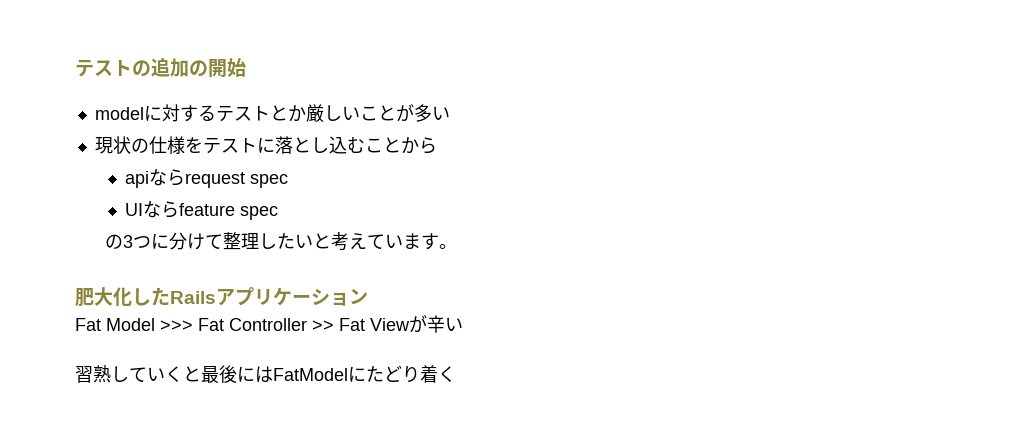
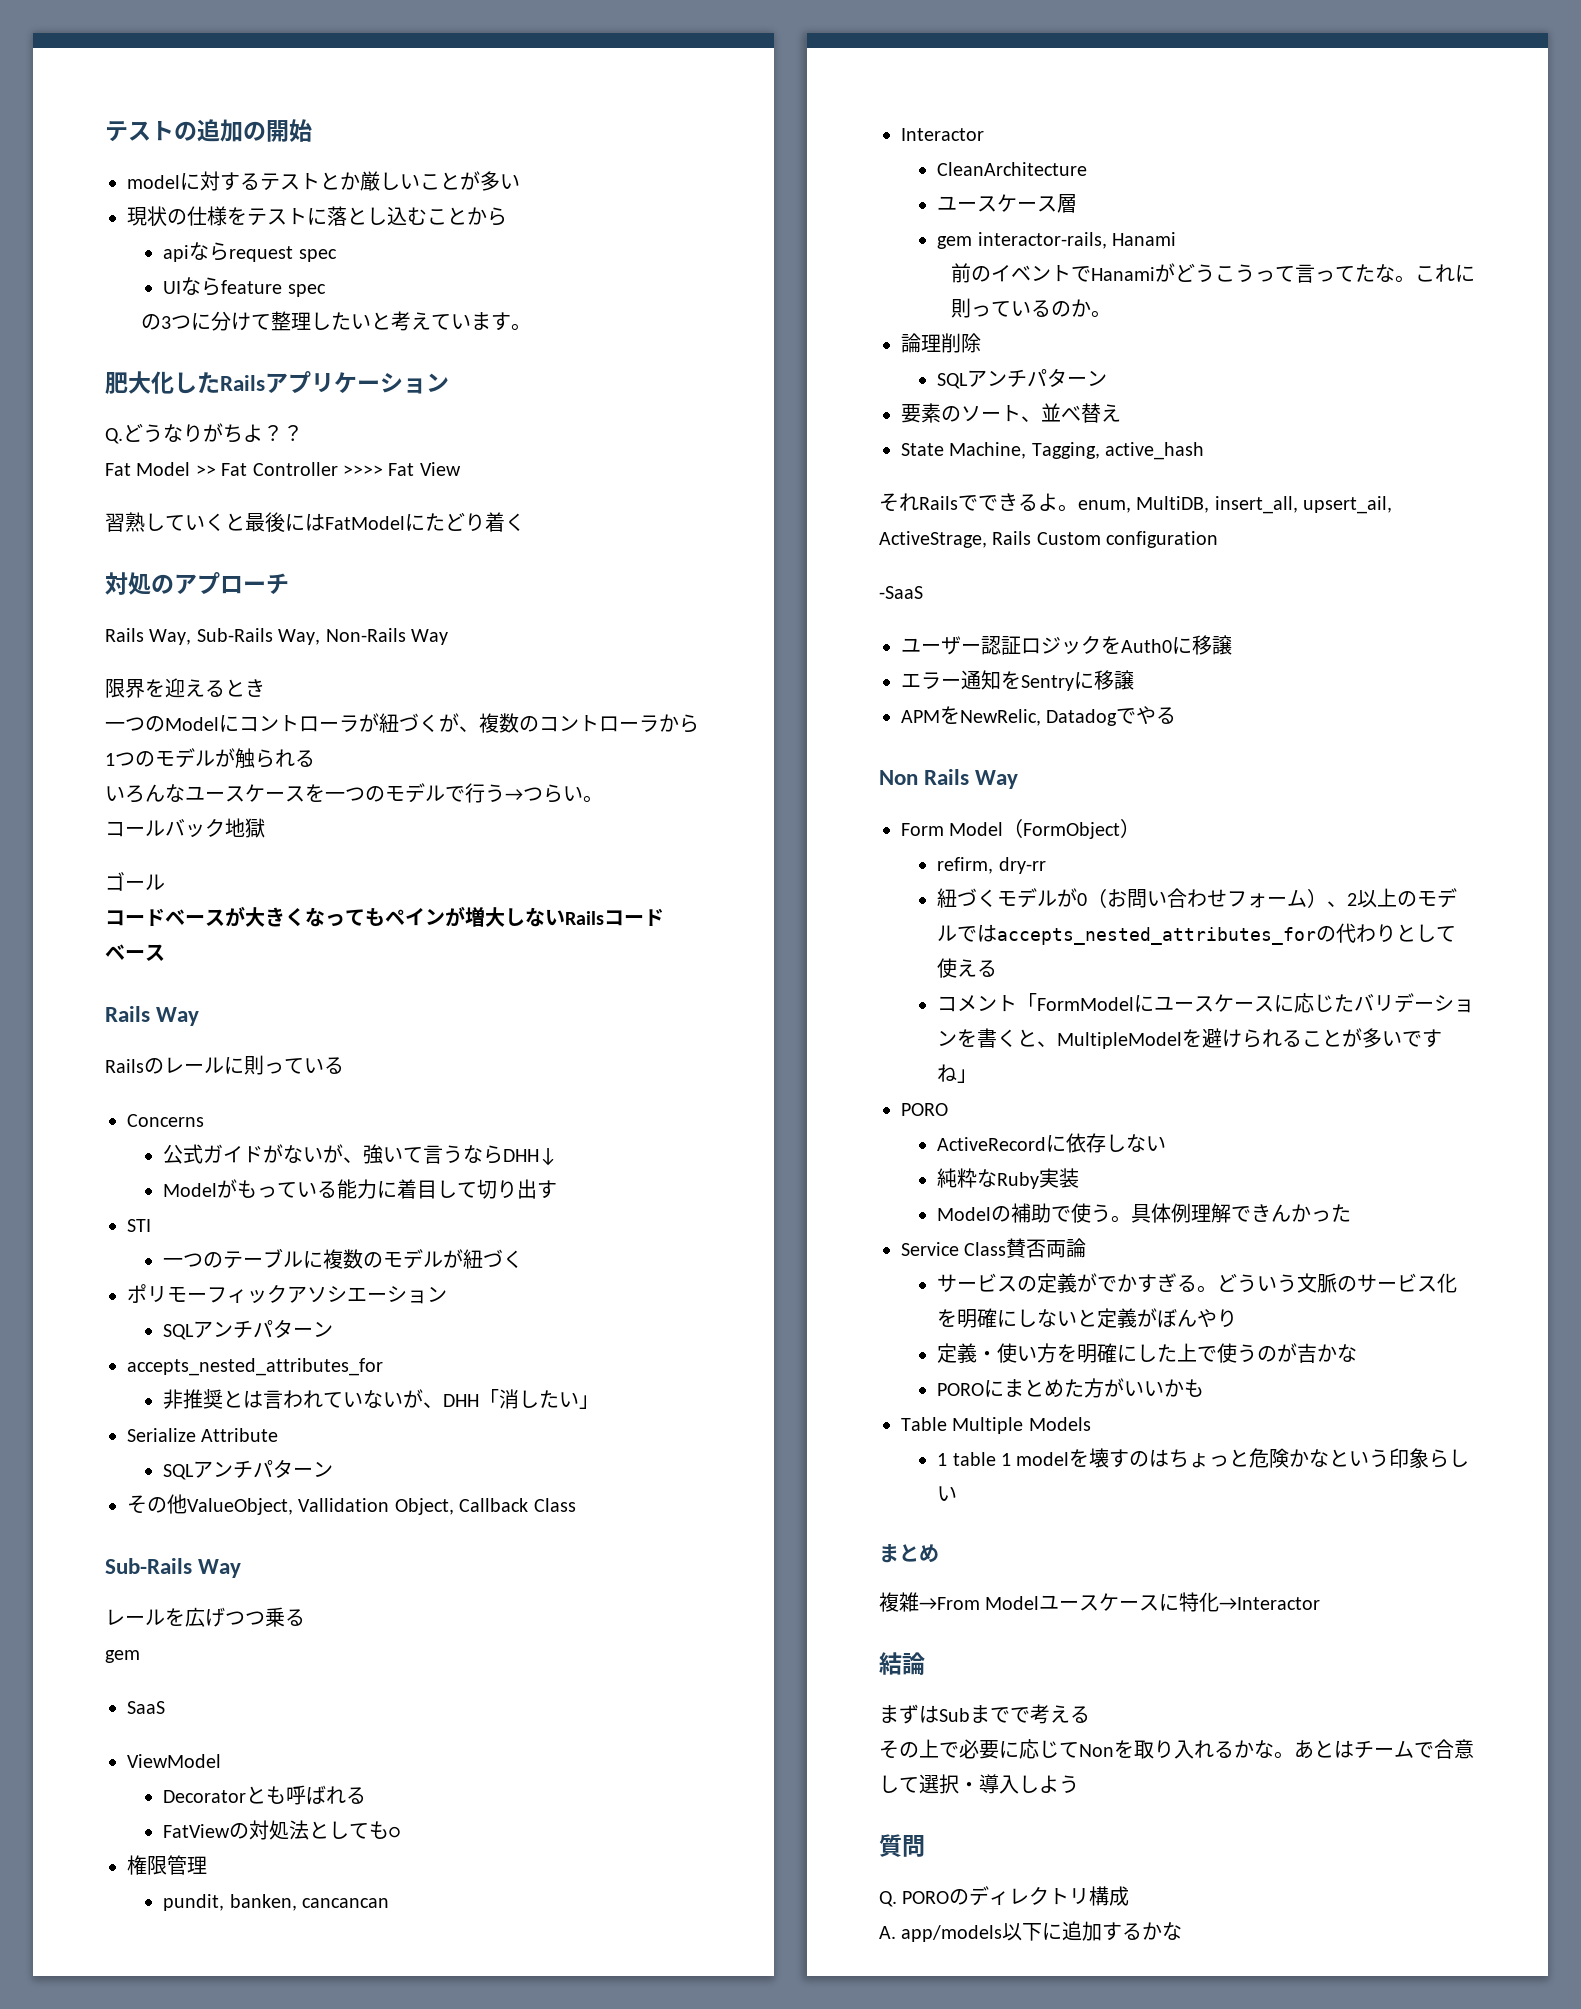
+ Q.どうなりがちよ？？
- Fat Model >>> Fat Controller >> Fat Viewが辛い
+ Fat Model >> Fat Controller >>>> Fat View
+ 対処のアプローチ
+ Rails Way, Sub-Rails Way, Non-Rails Way
+ 限界を迎えるとき
+ 一つのModelにコントローラが紐づくが、複数のコントローラから1つのモデルが触られる
+ いろんなユースケースを一つのモデルで行う→つらい。
+ コールバック地獄
+ ゴール
+ コードベースが大きくなってもペインが増大しないRailsコードベース
+ Rails Way
+ Railsのレールに則っている
+ Concerns
+ 公式ガイドがないが、強いて言うならDHH↓
+ Modelがもっている能力に着目して切り出す
+ STI
+ 一つのテーブルに複数のモデルが紐づく
+ ポリモーフィックアソシエーション
+ SQLアンチパターン
+ accepts_nested_attributes_for
+ 非推奨とは言われていないが、DHH「消したい」
+ Serialize Attribute
+ SQLアンチパターン
+ その他ValueObject, Vallidation Object, Callback Class
+ Sub-Rails Way
+ レールを広げつつ乗る
+ gem
+ SaaS
+ ViewModel
+ Decoratorとも呼ばれる
+ FatViewの対処法としても○
+ 権限管理
+ pundit, banken, cancancan
+ Interactor
+ CleanArchitecture
+ ユースケース層
+ gem interactor-rails, Hanami
+ 前のイベントでHanamiがどうこうって言ってたな。これに則っているのか。
+ 論理削除
+ SQLアンチパターン
+ 要素のソート、並べ替え
+ State Machine, Tagging, active_hash
+ それRailsでできるよ。enum, MultiDB, insert_all, upsert_ail, ActiveStrage, Rails Custom configuration
+ -SaaS
+ ユーザー認証ロジックをAuth0に移譲
+ エラー通知をSentryに移譲
+ APMをNewRelic, Datadogでやる
+ Non Rails Way
+ Form Model（FormObject）
+ refirm, dry-rr
+ 紐づくモデルが0（お問い合わせフォーム）、2以上のモデルではaccepts_nested_attributes_forの代わりとして使える
+ コメント「FormModelにユースケースに応じたバリデーションを書くと、MultipleModelを避けられることが多いですね」
+ PORO
+ ActiveRecordに依存しない
+ 純粋なRuby実装
+ Modelの補助で使う。具体例理解できんかった
+ Service Class賛否両論
+ サービスの定義がでかすぎる。どういう文脈のサービス化を明確にしないと定義がぼんやり
+ 定義・使い方を明確にした上で使うのが吉かな
+ POROにまとめた方がいいかも
+ Table Multiple Models
+ 1 table 1 modelを壊すのはちょっと危険かなという印象らしい
+ まとめ
+ 複雑→From Modelユースケースに特化→Interactor
+ 結論
+ まずはSubまでで考える
+ その上で必要に応じてNonを取り入れるかな。あとはチームで合意して選択・導入しよう
+ 質問
+ Q. POROのディレクトリ構成
+ A. app/models以下に追加するかな

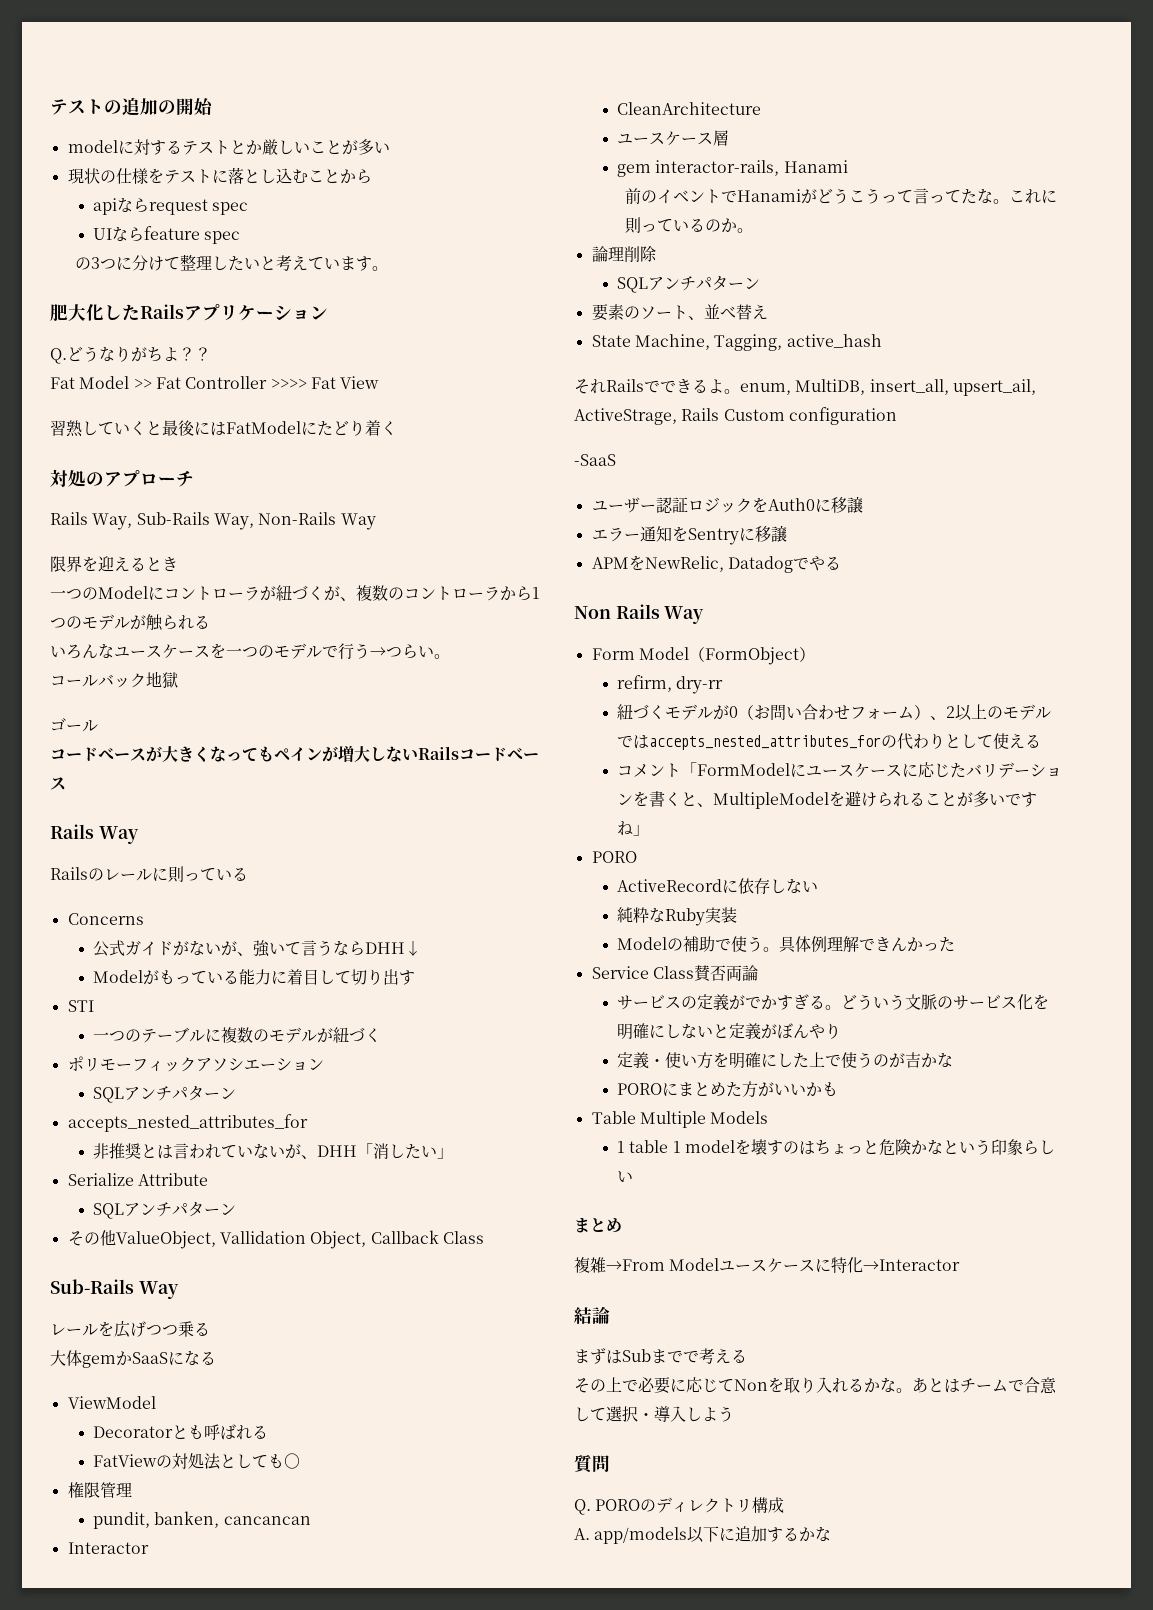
  レールを広げつつ乗る
- gem
- SaaS
+ 大体gemかSaaSになる

